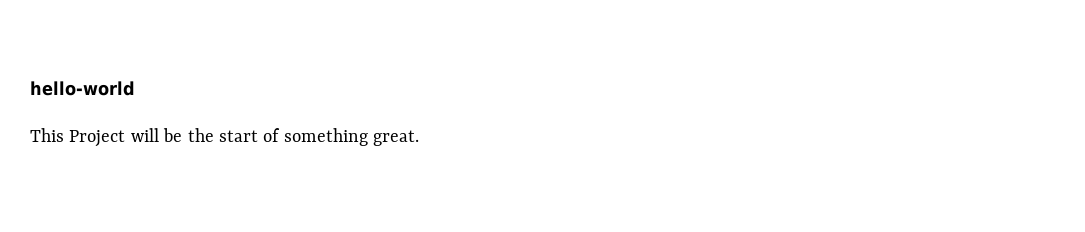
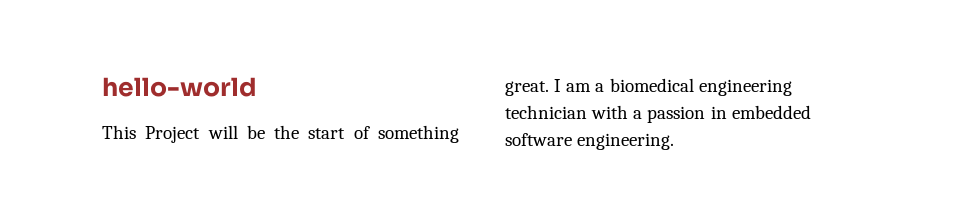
+ I am a biomedical engineering technician with a passion in embedded software engineering.

